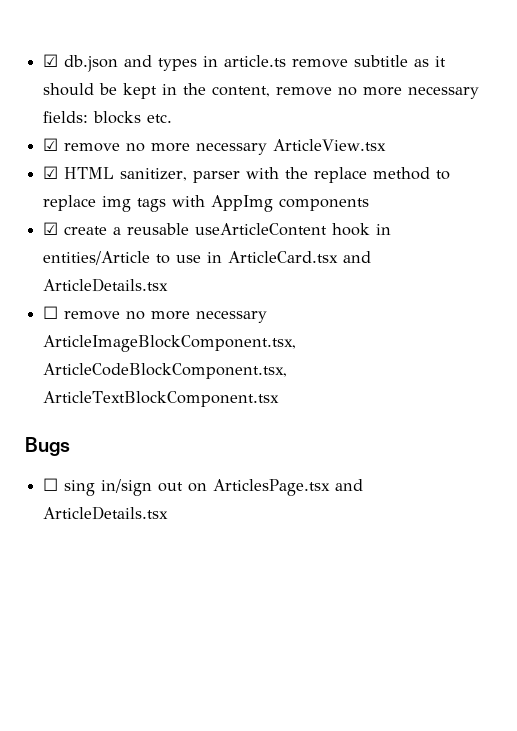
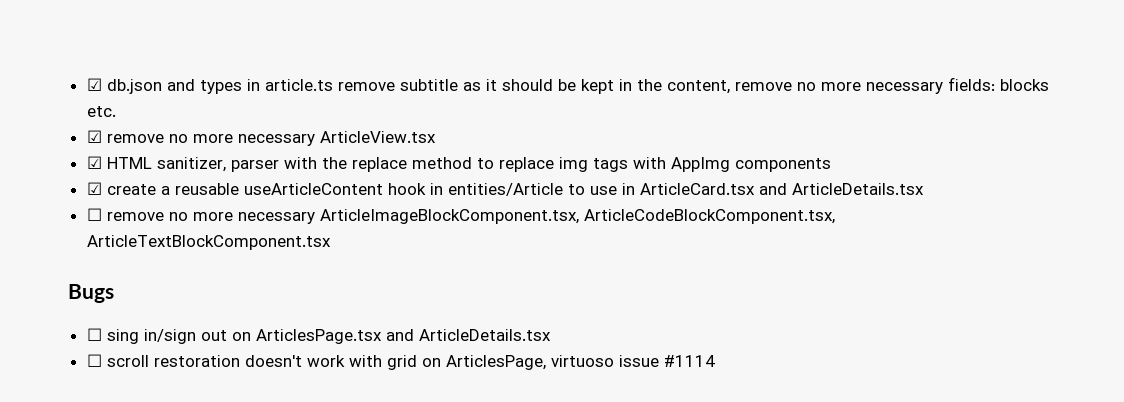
+ ☐ scroll restoration doesn't work with grid on ArticlesPage, virtuoso issue #1114

